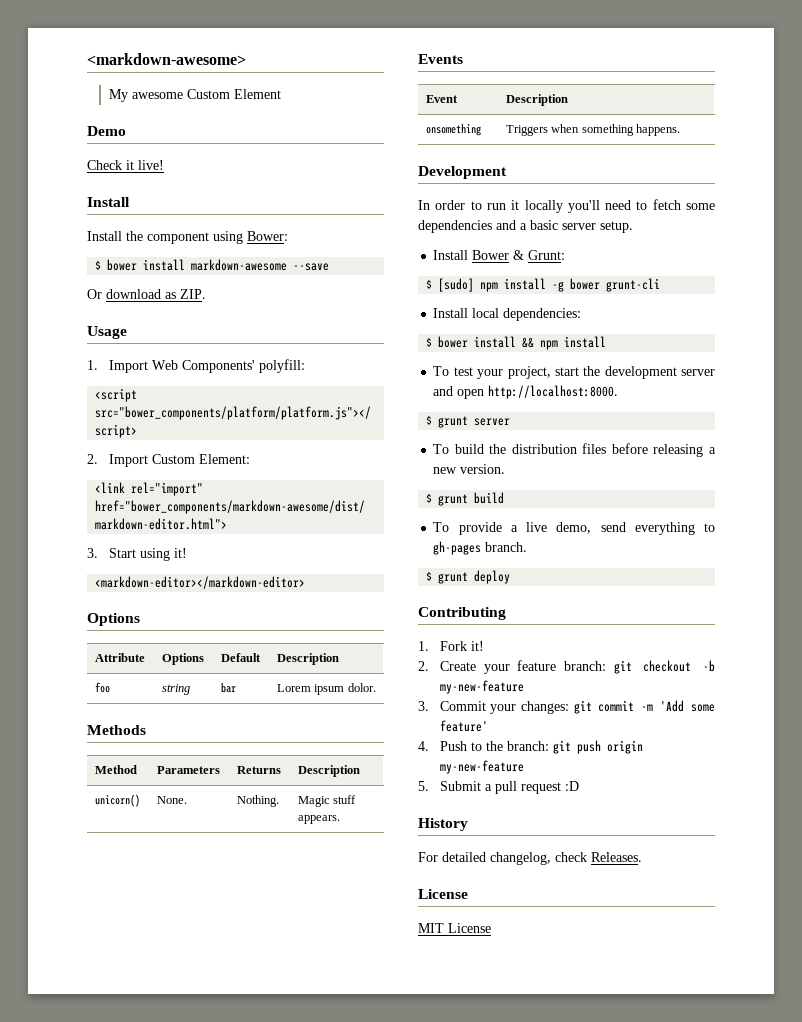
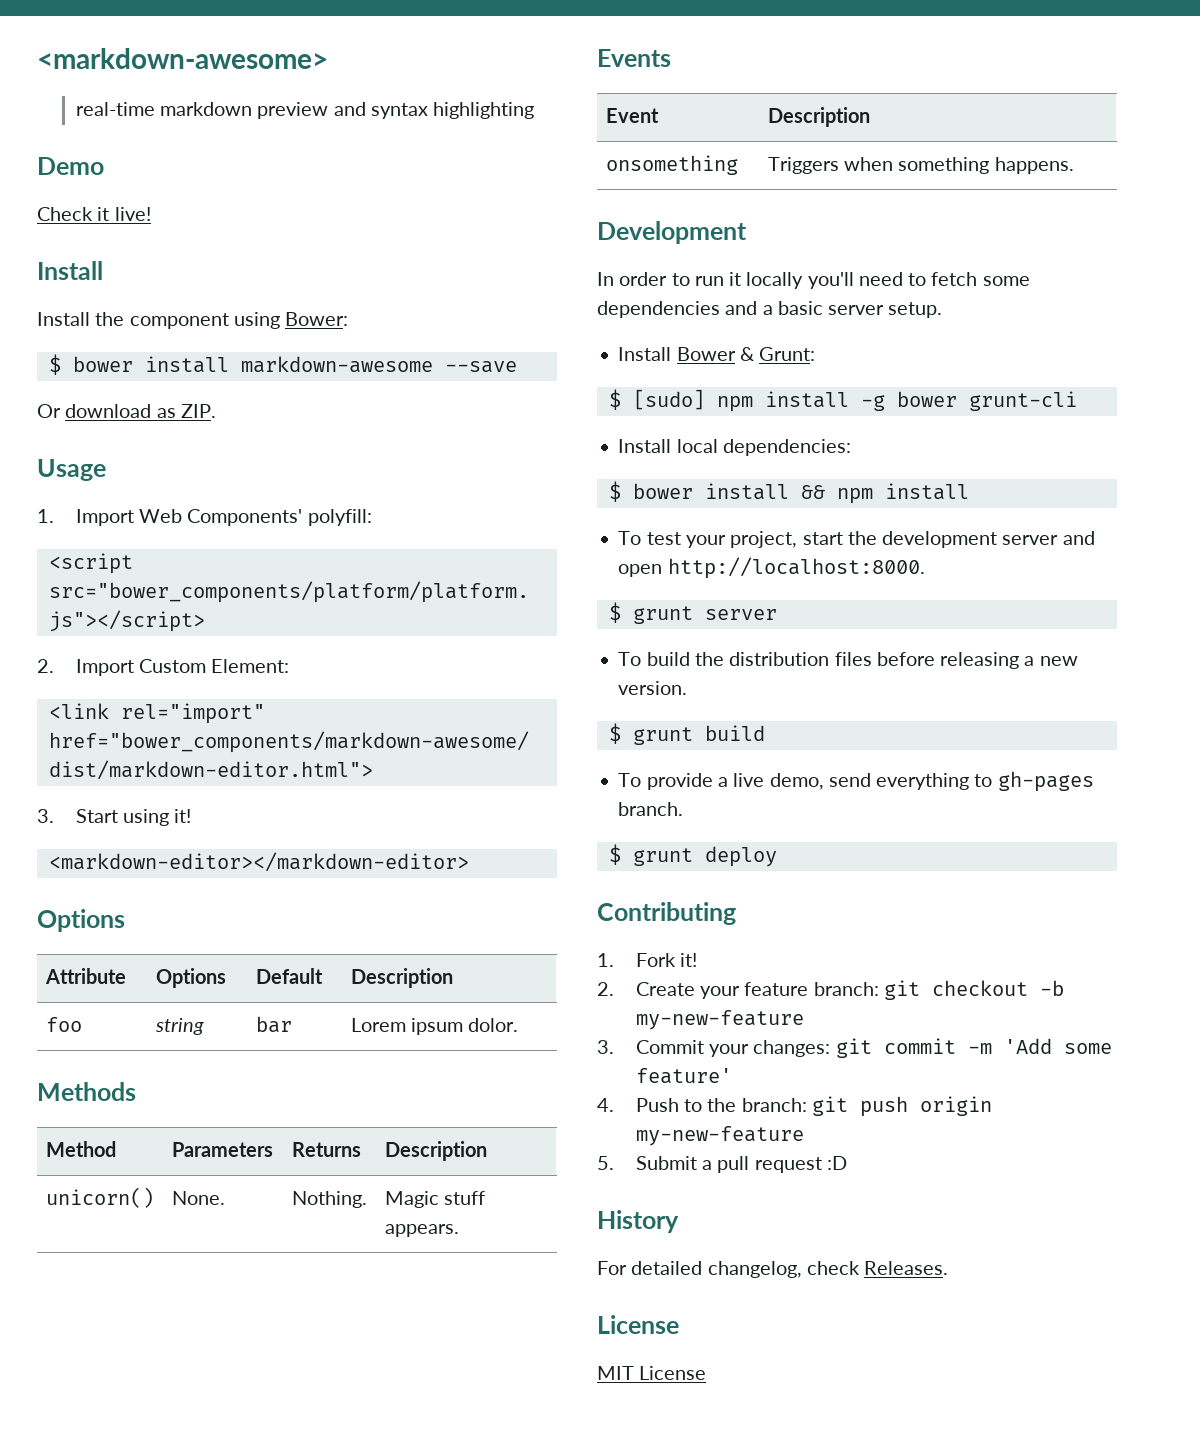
- My awesome Custom Element
+ real-time markdown preview and syntax highlighting

